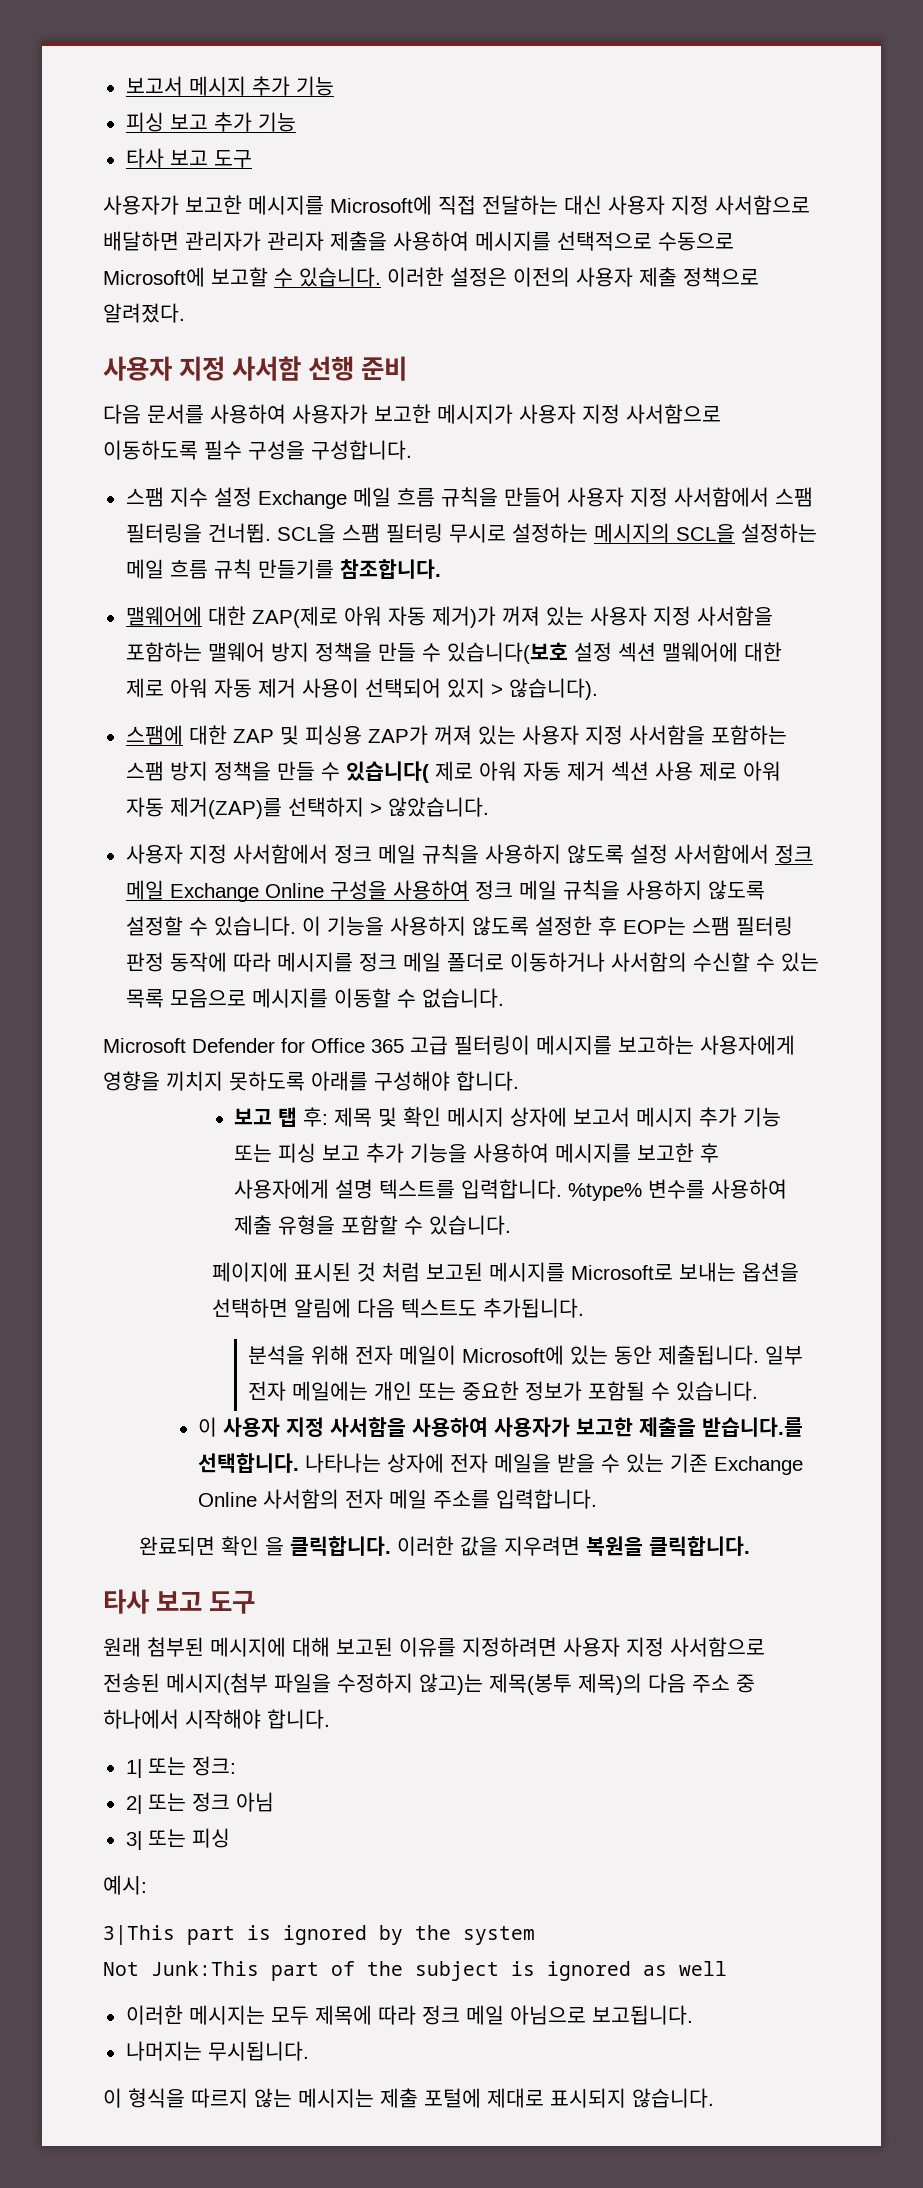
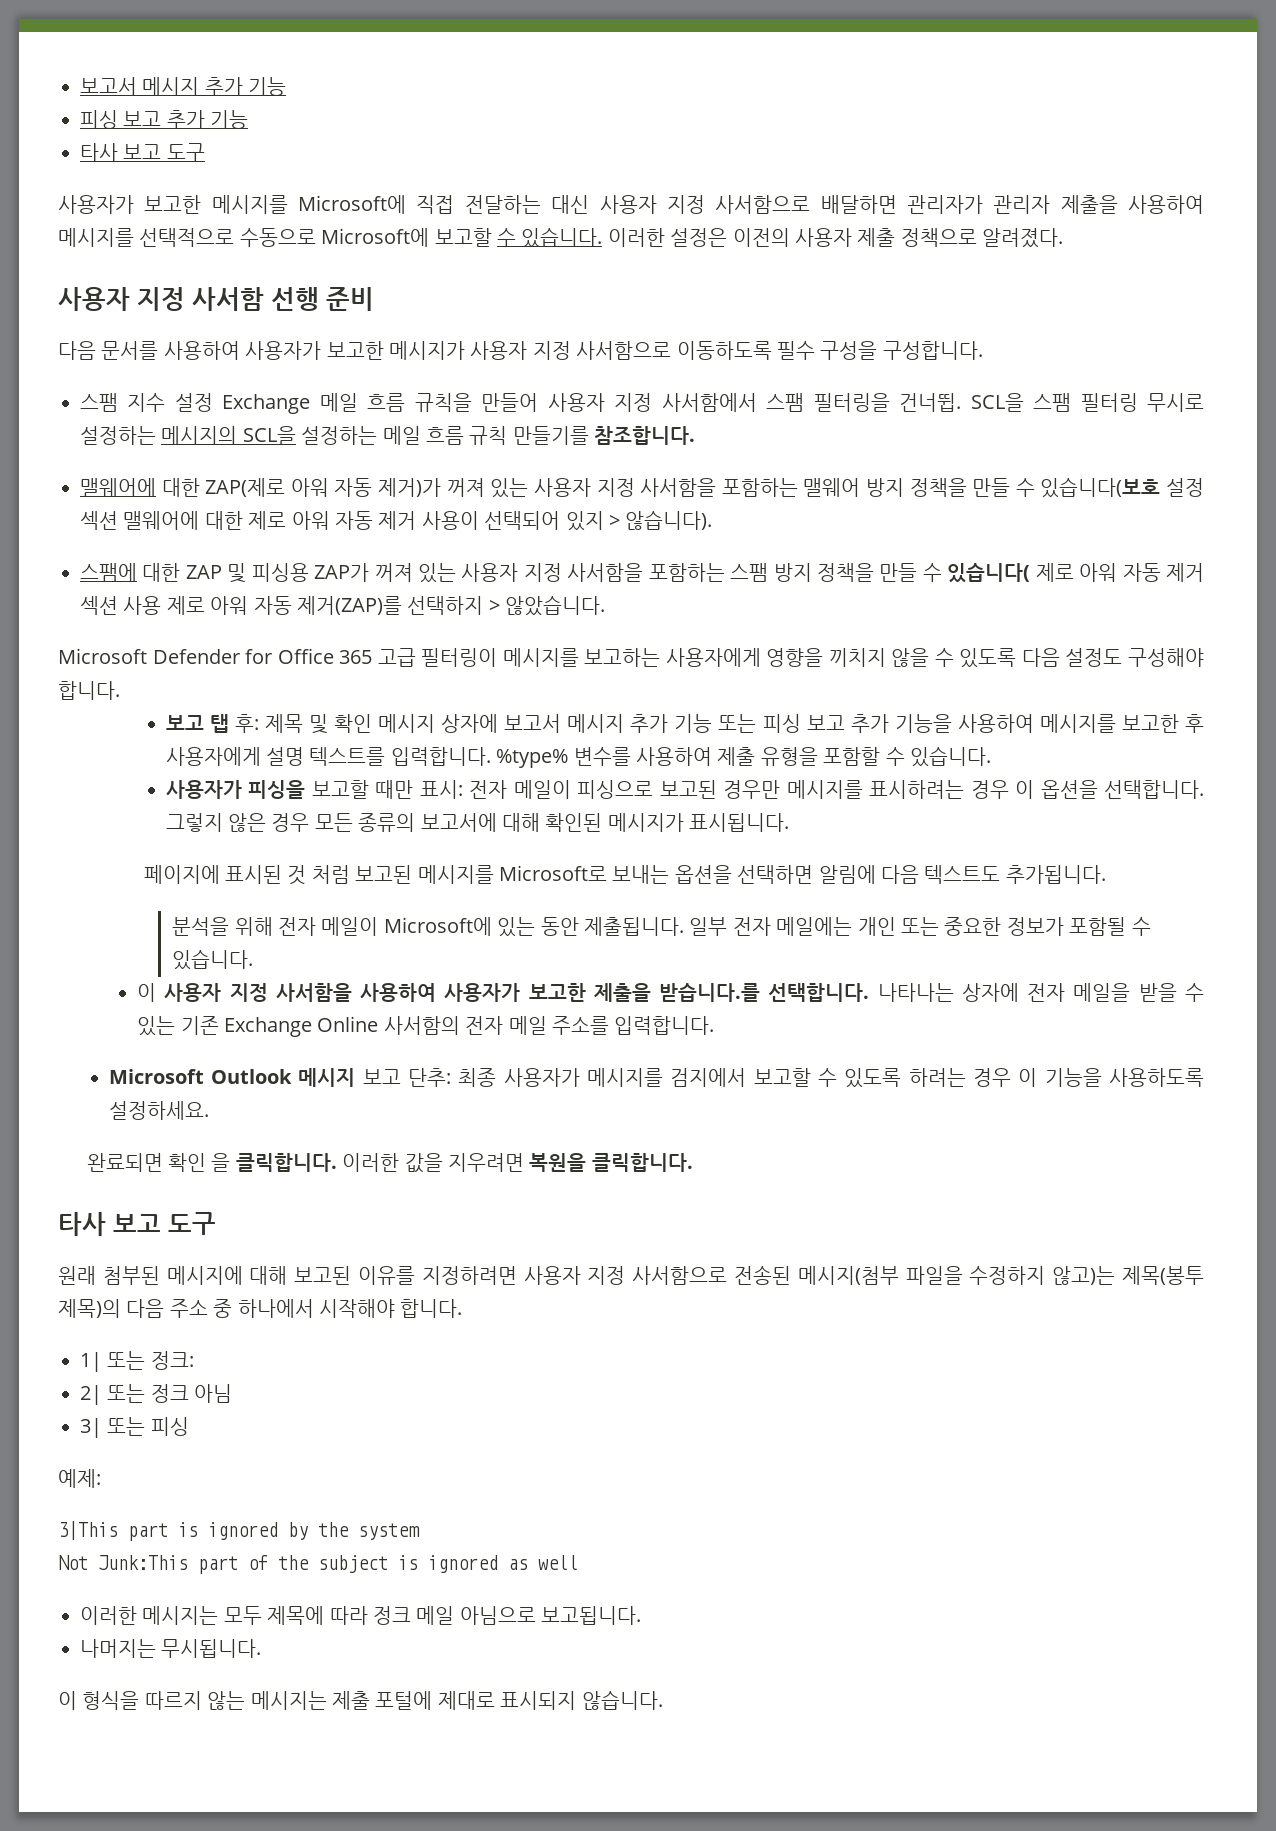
- 사용자 지정 사서함에서 정크 메일 규칙을 사용하지 않도록 설정 사서함에서 정크 메일 Exchange Online 구성을 사용하여 정크 메일 규칙을 사용하지 않도록 설정할 수 있습니다. 이 기능을 사용하지 않도록 설정한 후 EOP는 스팸 필터링 판정 동작에 따라 메시지를 정크 메일 폴더로 이동하거나 사서함의 수신할 수 있는 목록 모음으로 메시지를 이동할 수 없습니다.
- Microsoft Defender for Office 365 고급 필터링이 메시지를 보고하는 사용자에게 영향을 끼치지 못하도록 아래를 구성해야 합니다.
+ Microsoft Defender for Office 365 고급 필터링이 메시지를 보고하는 사용자에게 영향을 끼치지 않을 수 있도록 다음 설정도 구성해야 합니다.
+ 사용자가 피싱을 보고할 때만 표시: 전자 메일이 피싱으로 보고된 경우만 메시지를 표시하려는 경우 이 옵션을 선택합니다. 그렇지 않은 경우 모든 종류의 보고서에 대해 확인된 메시지가 표시됩니다.
+ Microsoft Outlook 메시지 보고 단추: 최종 사용자가 메시지를 검지에서 보고할 수 있도록 하려는 경우 이 기능을 사용하도록 설정하세요.
- 예시:
+ 예제:

